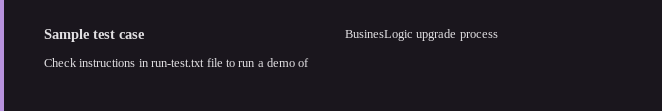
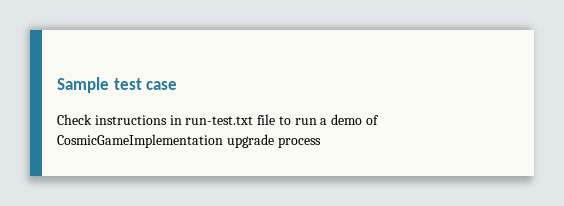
- Check instructions in run-test.txt file to run a demo of BusinesLogic upgrade process
+ Check instructions in run-test.txt file to run a demo of CosmicGameImplementation upgrade process

